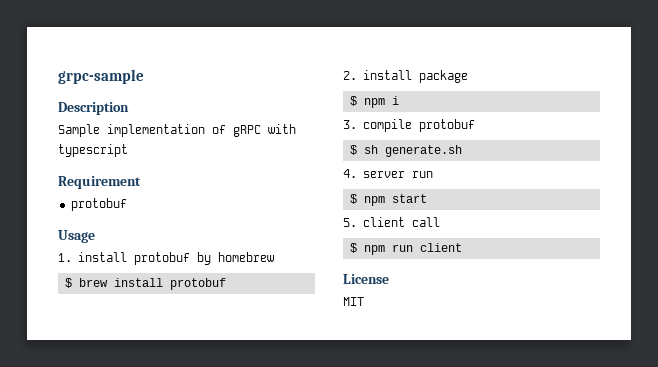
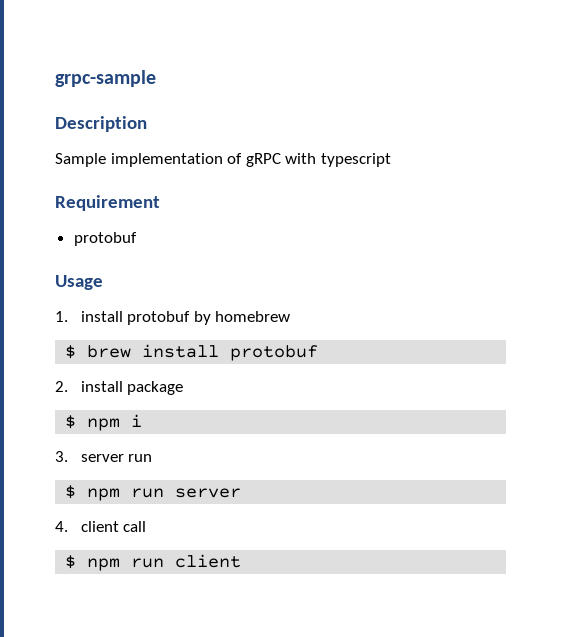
- 3. compile protobuf
- $ sh generate.sh
- 4. server run
+ 3. server run
- $ npm start
- 5. client call
+ $ npm run server
+ 4. client call
- License
- MIT

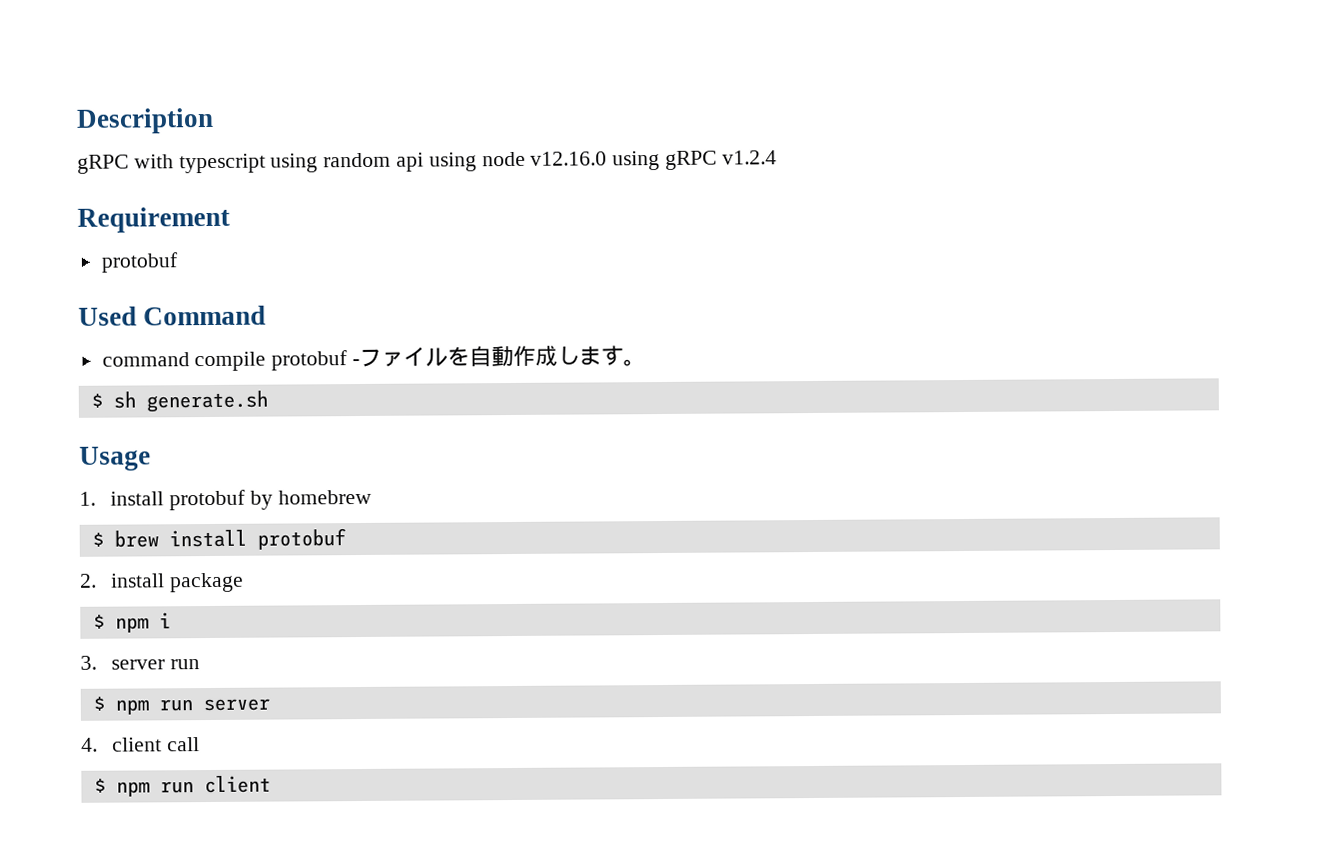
- grpc-sample
- Sample implementation of gRPC with typescript
+ gRPC with typescript using random api using node v12.16.0 using gRPC v1.2.4
  Requirement
  protobuf
+ Used Command
+ command compile protobuf -ファイルを自動作成します。
+ $ sh generate.sh

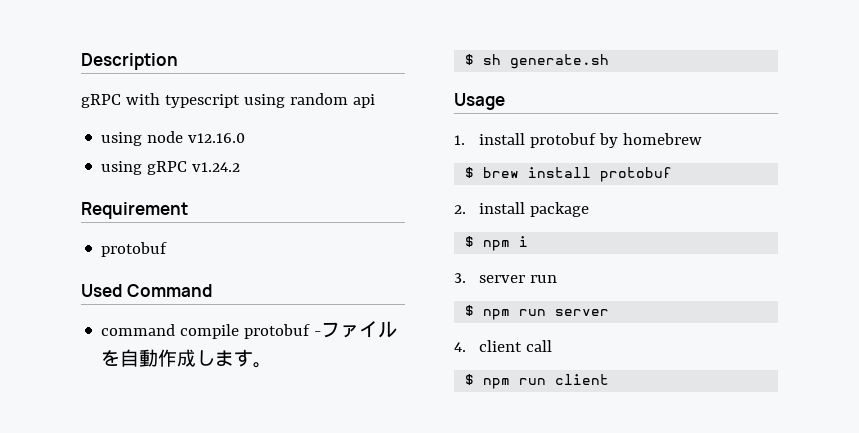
- gRPC with typescript using random api using node v12.16.0 using gRPC v1.2.4
+ gRPC with typescript using random api
+ using node v12.16.0
+ using gRPC v1.24.2

